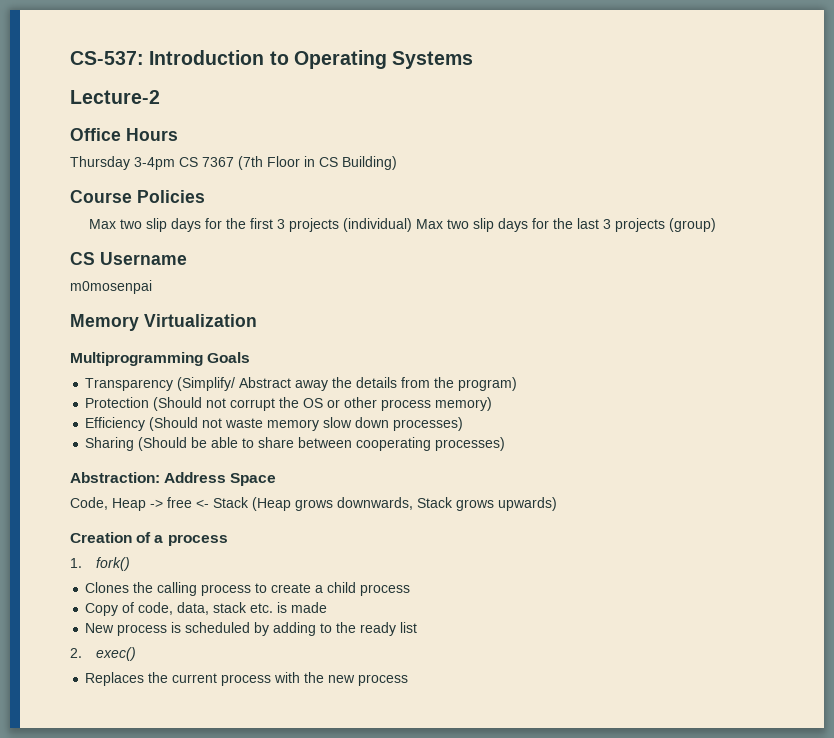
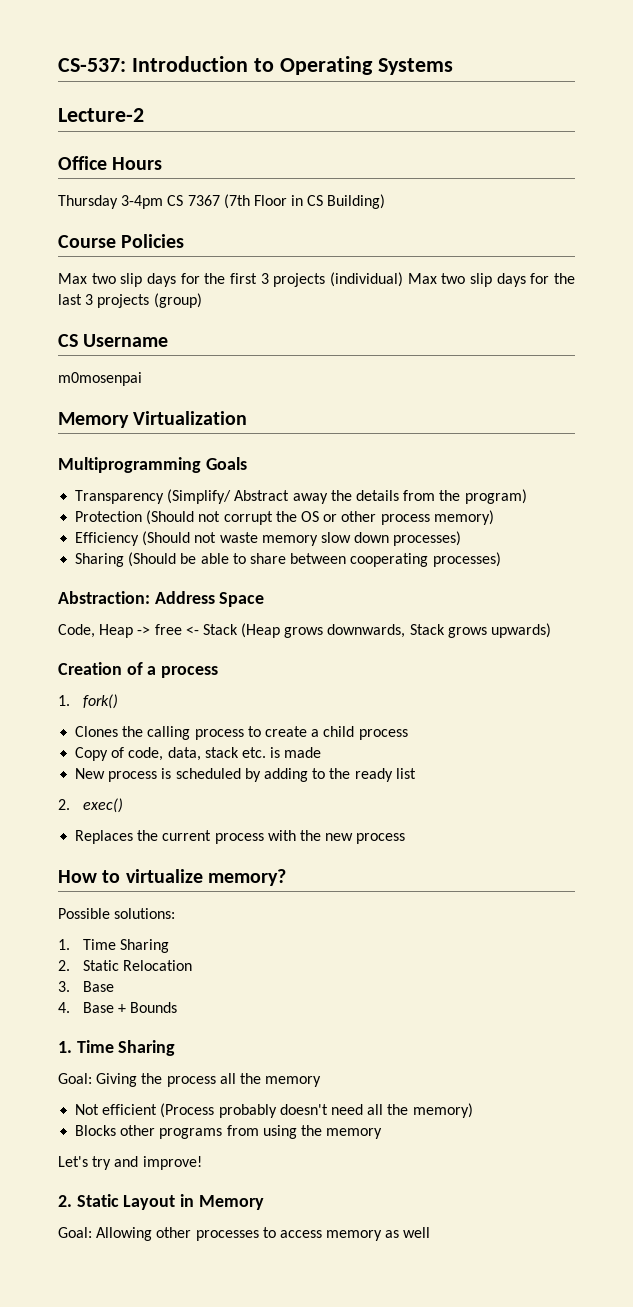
+ How to virtualize memory?
+ Possible solutions:
+ 1. Time Sharing
+ 2. Static Relocation
+ 3. Base
+ 4. Base + Bounds
+ 1. Time Sharing
+ Goal: Giving the process all the memory
+ Not efficient (Process probably doesn't need all the memory)
+ Blocks other programs from using the memory
+ Let's try and improve!
+ 2. Static Layout in Memory
+ Goal: Allowing other processes to access memory as well

